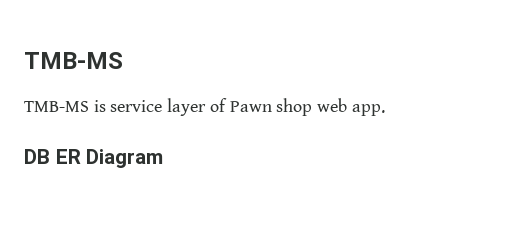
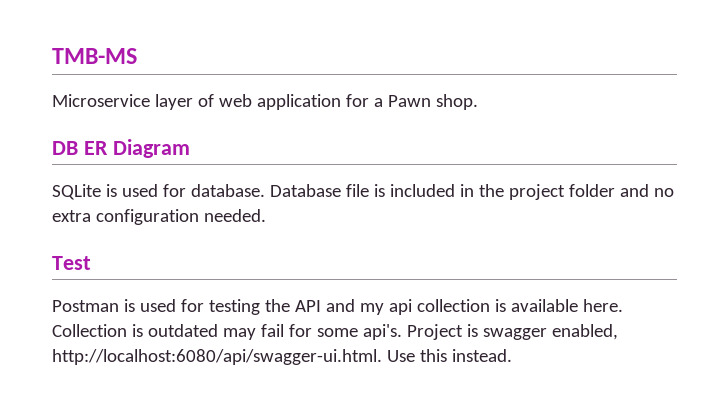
- TMB-MS is service layer of Pawn shop web app.
+ Microservice layer of web application for a Pawn shop.
  DB ER Diagram
+ SQLite is used for database. Database file is included in the project folder and no extra configuration needed.
+ Test
+ Postman is used for testing the API and my api collection is available here. Collection is outdated may fail for some api's. Project is swagger enabled, http://localhost:6080/api/swagger-ui.html. Use this instead.

